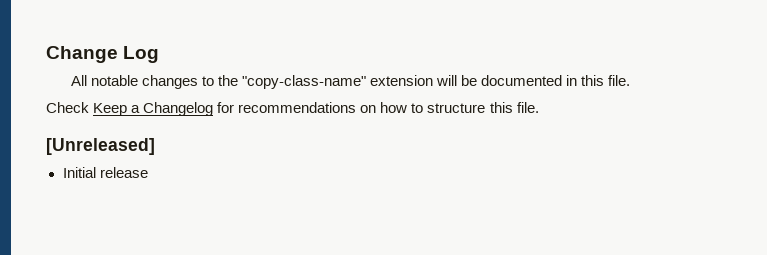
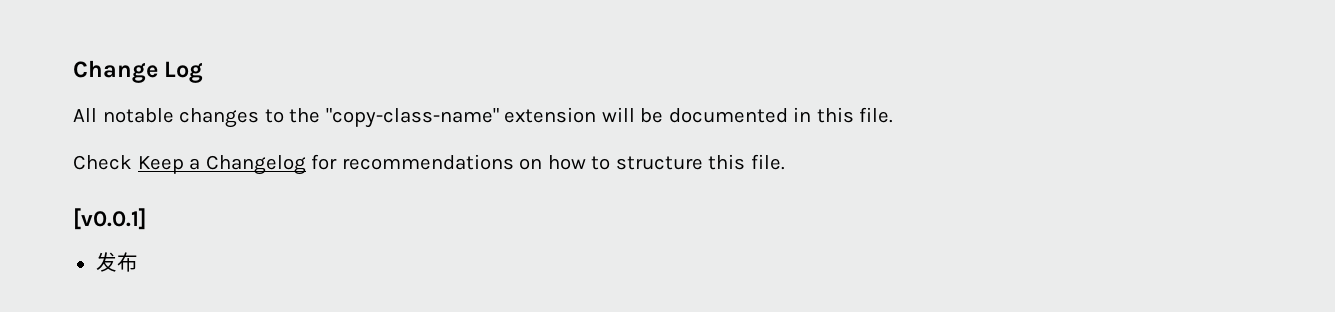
- [Unreleased]
- Initial release
+ [v0.0.1]
+ 发布

